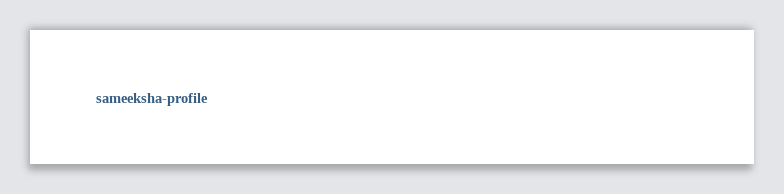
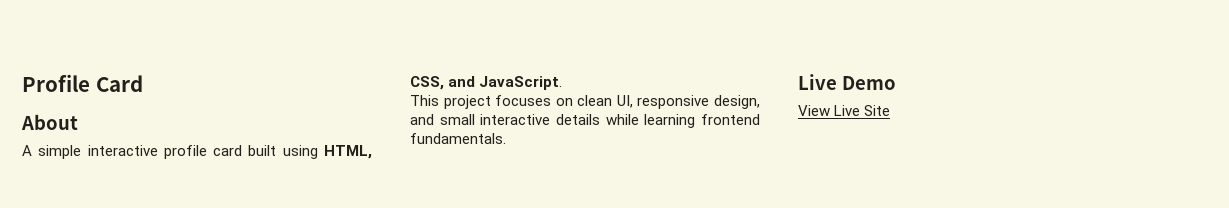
- sameeksha-profile
+ Profile Card
+ About
+ A simple interactive profile card built using HTML, CSS, and JavaScript.
+ This project focuses on clean UI, responsive design, and small interactive details while learning frontend fundamentals.
+ Live Demo
+ View Live Site

